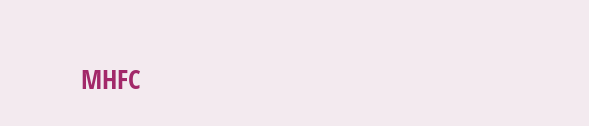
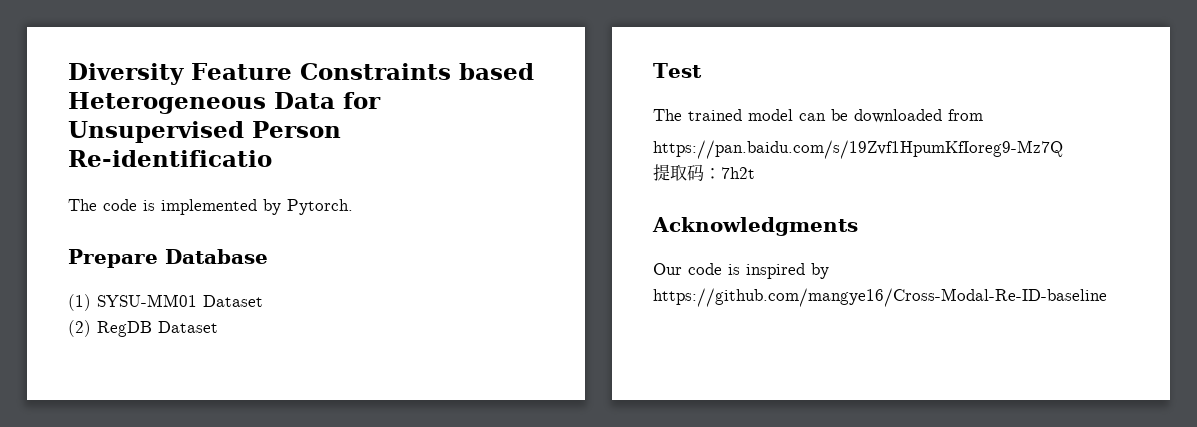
- MHFC
+ Diversity Feature Constraints based Heterogeneous Data for Unsupervised Person Re-identificatio
+ The code is implemented by Pytorch.
+ Prepare Database
+ (1) SYSU-MM01 Dataset
+ (2) RegDB Dataset
+ Test
+ The trained model can be downloaded from
+ https://pan.baidu.com/s/19Zvf1HpumKfIoreg9-Mz7Q
+ 提取码：7h2t
+ Acknowledgments
+ Our code is inspired by https://github.com/mangye16/Cross-Modal-Re-ID-baseline

